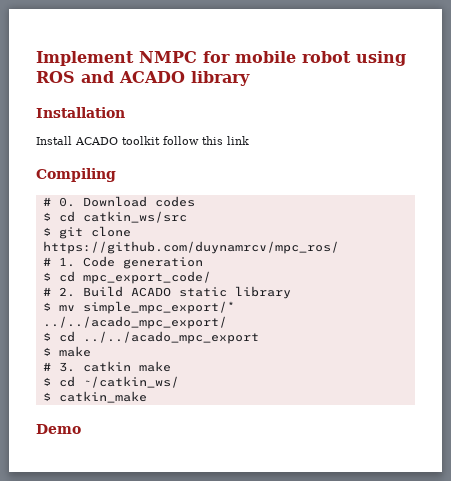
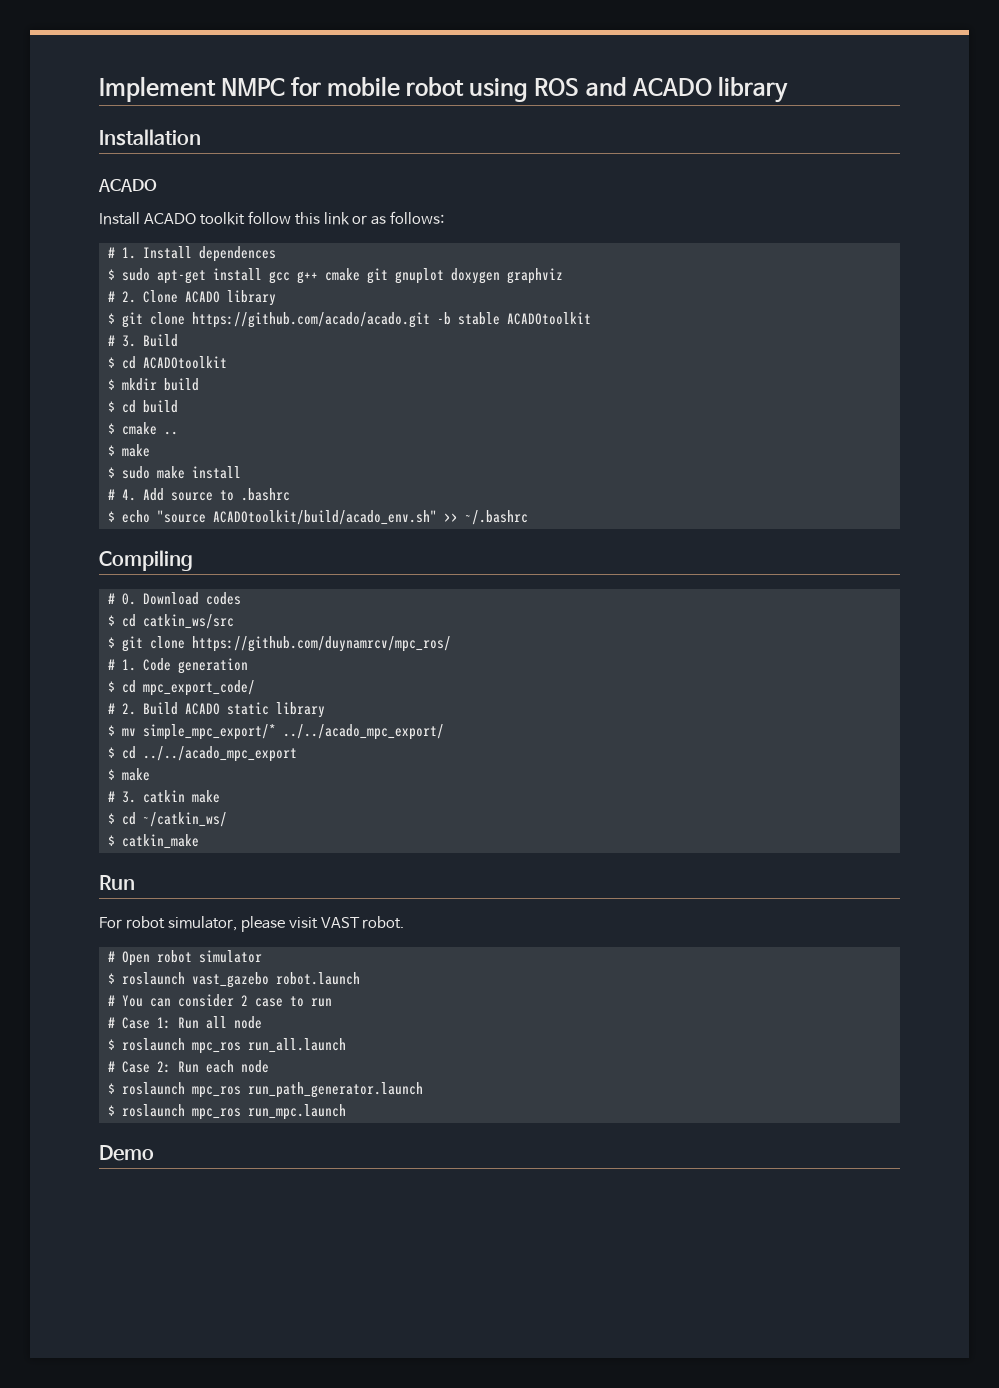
  Installation
+ ACADO
- Install ACADO toolkit follow this link
+ Install ACADO toolkit follow this link or as follows:
+ # 1. Install dependences
+ $ sudo apt-get install gcc g++ cmake git gnuplot doxygen graphviz
+ # 2. Clone ACADO library
+ $ git clone https://github.com/acado/acado.git -b stable ACADOtoolkit
+ # 3. Build
+ $ cd ACADOtoolkit
+ $ mkdir build
+ $ cd build
+ $ cmake ..
+ $ make
+ $ sudo make install
+ # 4. Add source to .bashrc
+ $ echo "source ACADOtoolkit/build/acado_env.sh" >> ~/.bashrc
  $ catkin_make
+ Run
+ For robot simulator, please visit VAST robot.
+ # Open robot simulator
+ $ roslaunch vast_gazebo robot.launch
+ # You can consider 2 case to run
+ # Case 1: Run all node
+ $ roslaunch mpc_ros run_all.launch
+ # Case 2: Run each node
+ $ roslaunch mpc_ros run_path_generator.launch
+ $ roslaunch mpc_ros run_mpc.launch

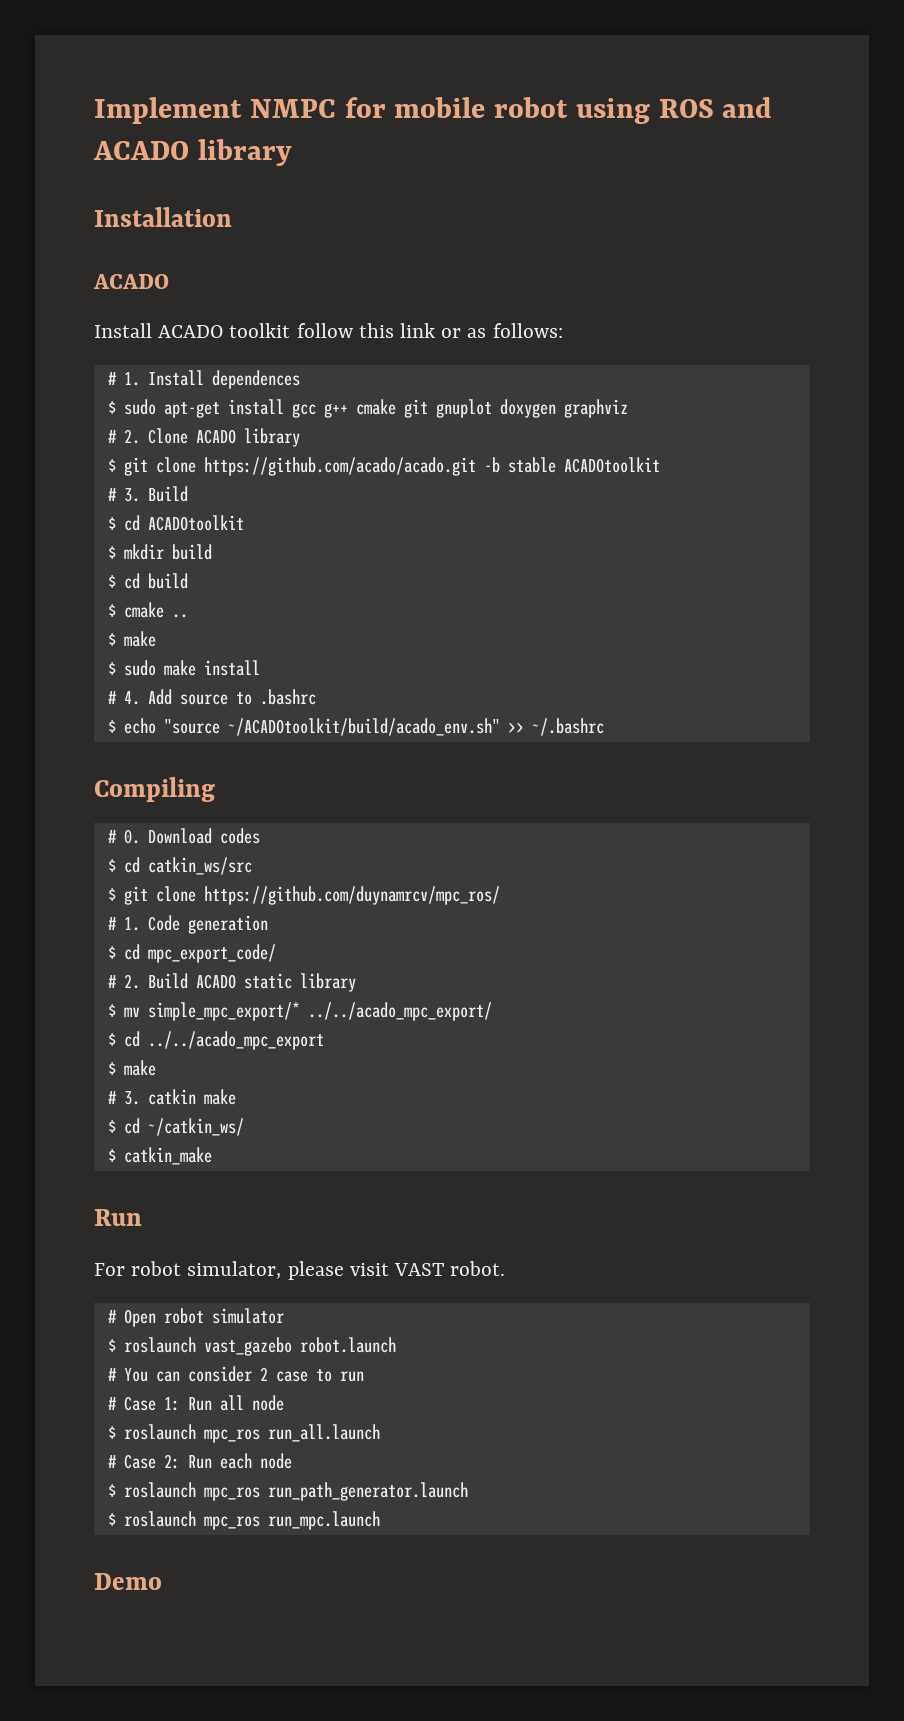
- $ echo "source ACADOtoolkit/build/acado_env.sh" >> ~/.bashrc
+ $ echo "source ~/ACADOtoolkit/build/acado_env.sh" >> ~/.bashrc

